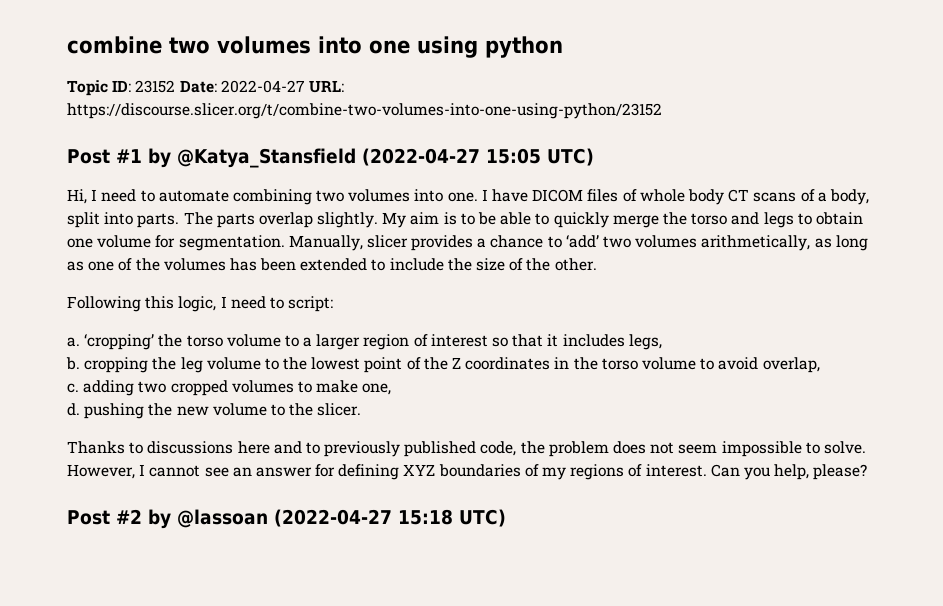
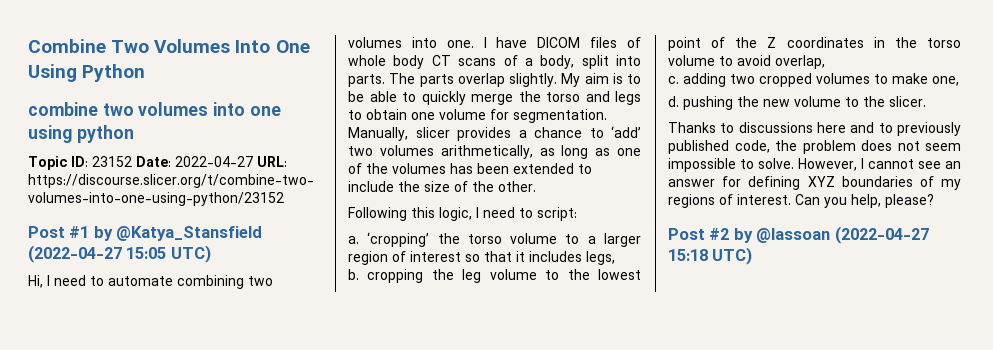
+ Combine Two Volumes Into One Using Python

